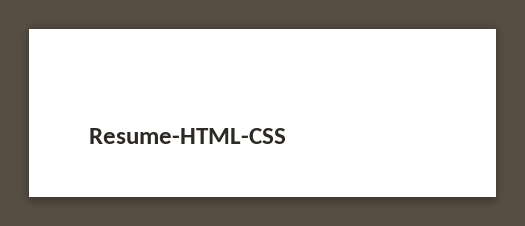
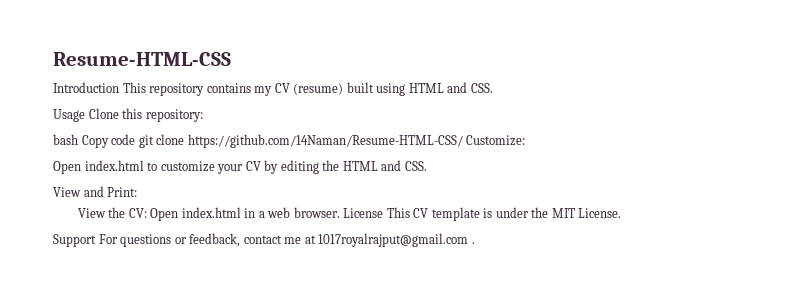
+ Introduction This repository contains my CV (resume) built using HTML and CSS.
+ Usage Clone this repository:
+ bash Copy code git clone https://github.com/14Naman/Resume-HTML-CSS/ Customize:
+ Open index.html to customize your CV by editing the HTML and CSS.
+ View and Print:
+ View the CV: Open index.html in a web browser. License This CV template is under the MIT License.
+ Support For questions or feedback, contact me at 1017royalrajput@gmail.com .

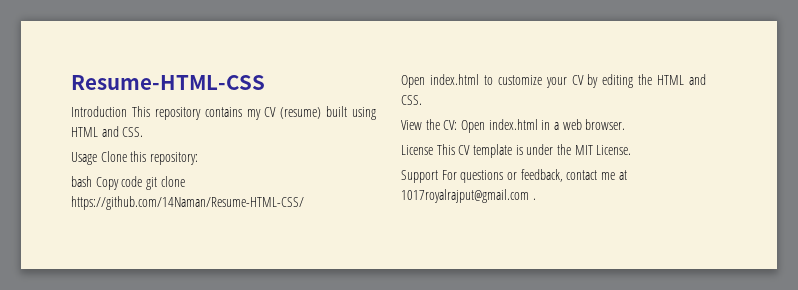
- bash Copy code git clone https://github.com/14Naman/Resume-HTML-CSS/ Customize:
+ bash Copy code git clone https://github.com/14Naman/Resume-HTML-CSS/
- View and Print:
- View the CV: Open index.html in a web browser. License This CV template is under the MIT License.
+ View the CV: Open index.html in a web browser.
+ License This CV template is under the MIT License.

